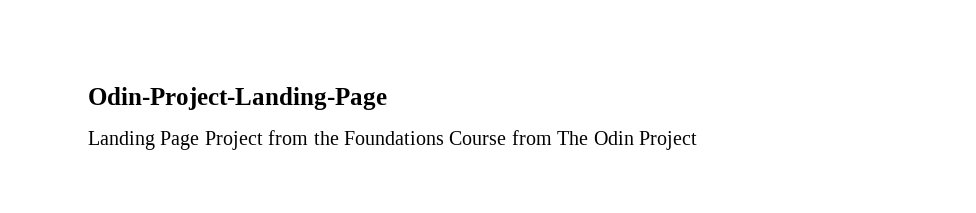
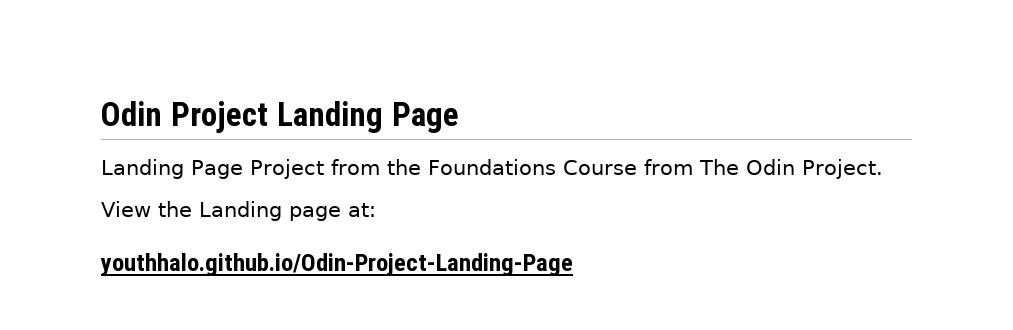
- Odin-Project-Landing-Page
+ Odin Project Landing Page
- Landing Page Project from the Foundations Course from The Odin Project
+ Landing Page Project from the Foundations Course from The Odin Project.
+ View the Landing page at:
+ youthhalo.github.io/Odin-Project-Landing-Page

